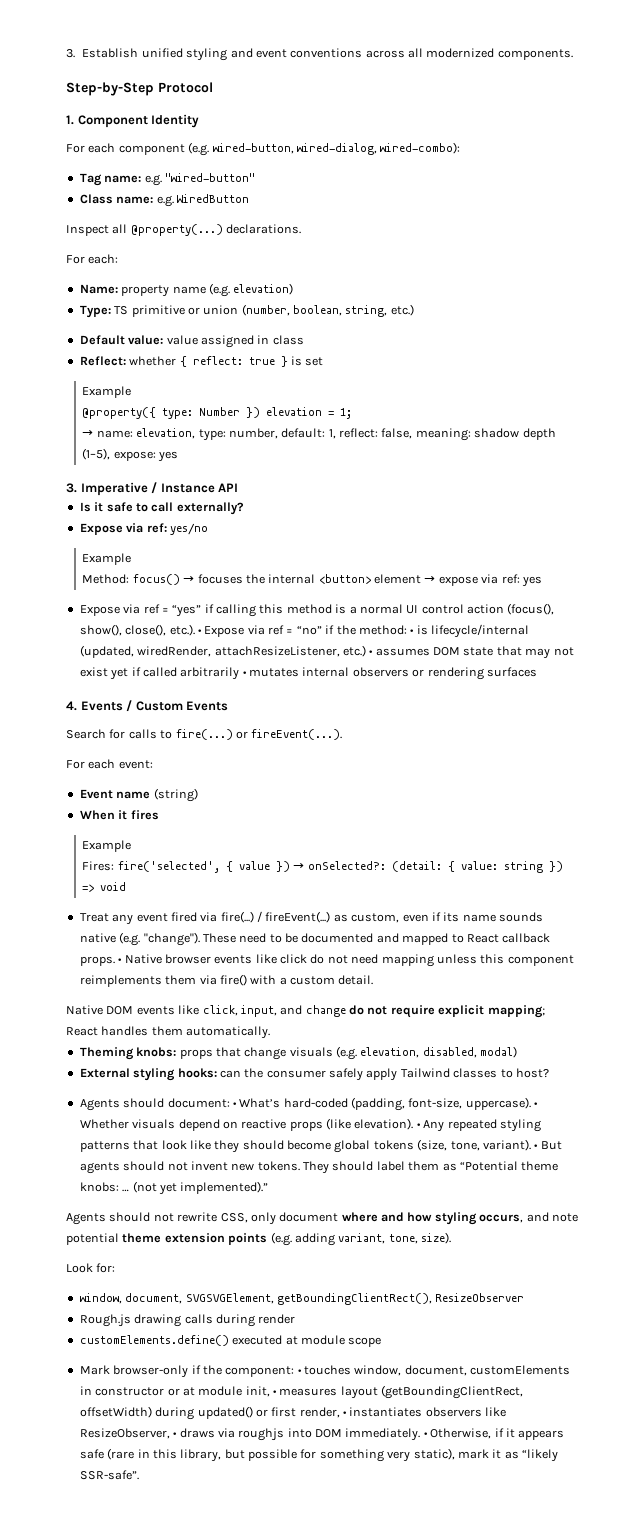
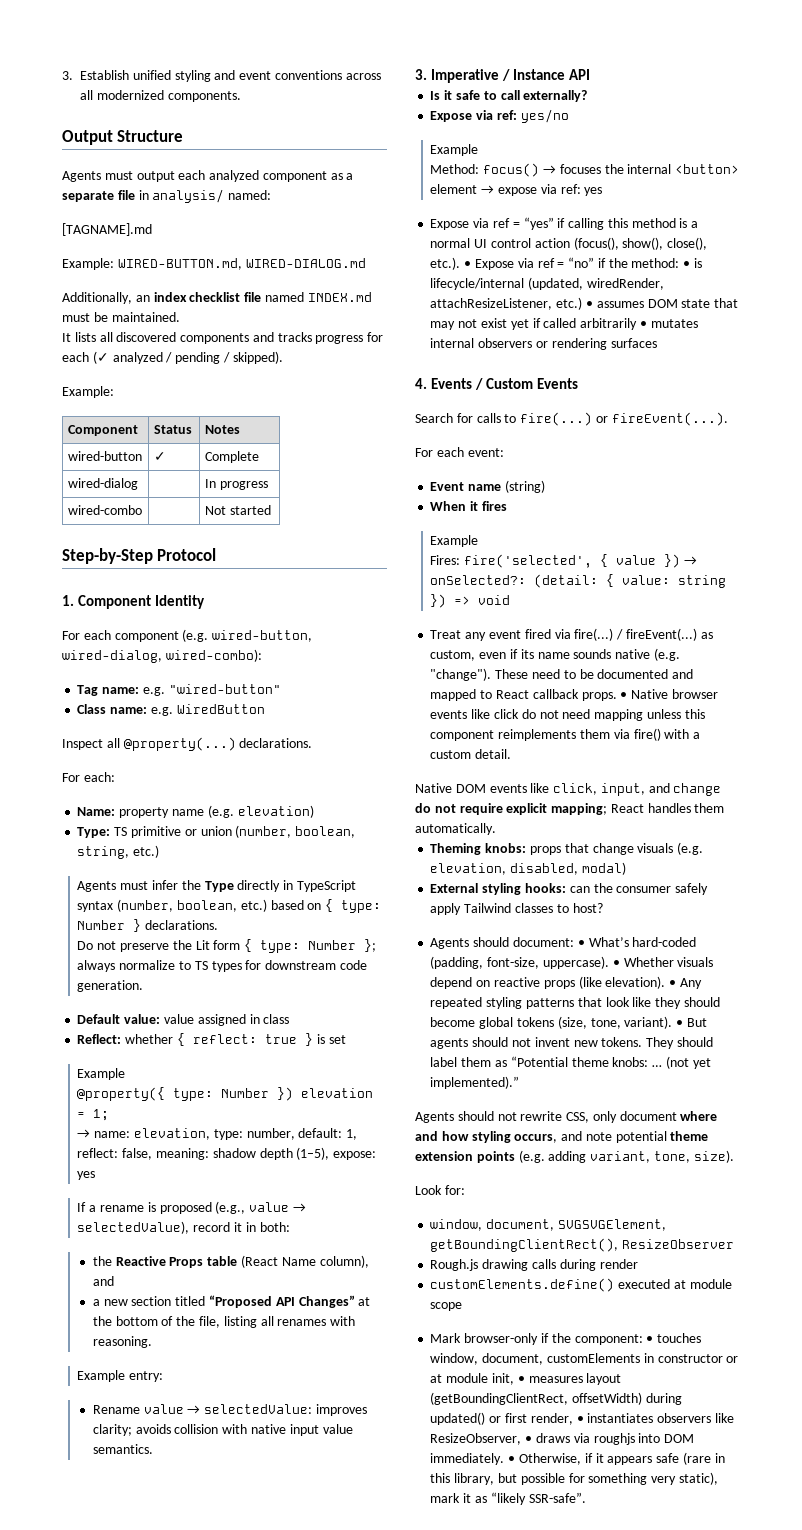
+ Output Structure
+ Agents must output each analyzed component as a separate file in analysis/ named:
+ [TAGNAME].md
+ Example: WIRED-BUTTON.md, WIRED-DIALOG.md
+ Additionally, an index checklist file named INDEX.md must be maintained.
+ It lists all discovered components and tracks progress for each (✓ analyzed / pending / skipped).
+ Example:
+ Component | Status | Notes
+ wired-button | ✓ | Complete
+ wired-dialog | | In progress
+ wired-combo | | Not started
+ Agents must infer the Type directly in TypeScript syntax (number, boolean, etc.) based on { type: Number } declarations.
+ Do not preserve the Lit form { type: Number }; always normalize to TS types for downstream code generation.
+ If a rename is proposed (e.g., value → selectedValue), record it in both:
+ the Reactive Props table (React Name column), and
+ a new section titled “Proposed API Changes” at the bottom of the file, listing all renames with reasoning.
+ Example entry:
+ Rename value → selectedValue: improves clarity; avoids collision with native input value semantics.

